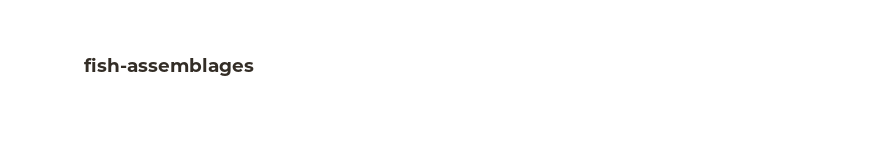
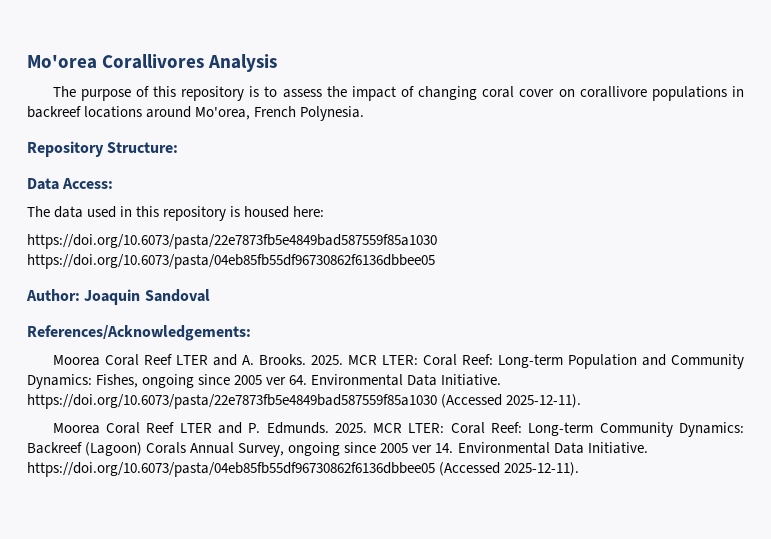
- fish-assemblages
+ Mo'orea Corallivores Analysis
+ The purpose of this repository is to assess the impact of changing coral cover on corallivore populations in backreef locations around Mo'orea, French Polynesia.
+ Repository Structure:
+ Data Access:
+ The data used in this repository is housed here:
+ https://doi.org/10.6073/pasta/22e7873fb5e4849bad587559f85a1030 https://doi.org/10.6073/pasta/04eb85fb55df96730862f6136dbbee05
+ Author: Joaquin Sandoval
+ References/Acknowledgements:
+ Moorea Coral Reef LTER and A. Brooks. 2025. MCR LTER: Coral Reef: Long-term Population and Community Dynamics: Fishes, ongoing since 2005 ver 64. Environmental Data Initiative. https://doi.org/10.6073/pasta/22e7873fb5e4849bad587559f85a1030 (Accessed 2025-12-11).
+ Moorea Coral Reef LTER and P. Edmunds. 2025. MCR LTER: Coral Reef: Long-term Community Dynamics: Backreef (Lagoon) Corals Annual Survey, ongoing since 2005 ver 14. Environmental Data Initiative. https://doi.org/10.6073/pasta/04eb85fb55df96730862f6136dbbee05 (Accessed 2025-12-11).

